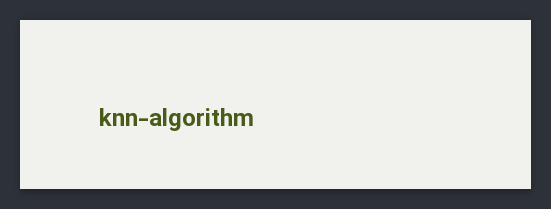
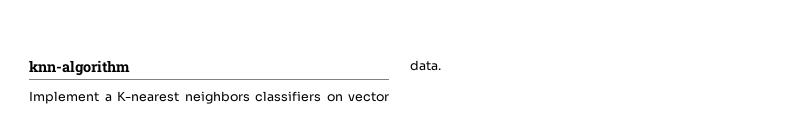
+ Implement a K-nearest neighbors classifiers on vector data.

